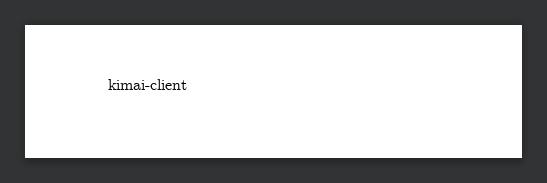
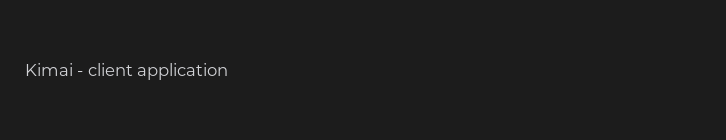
- kimai-client
+ Kimai - client application

